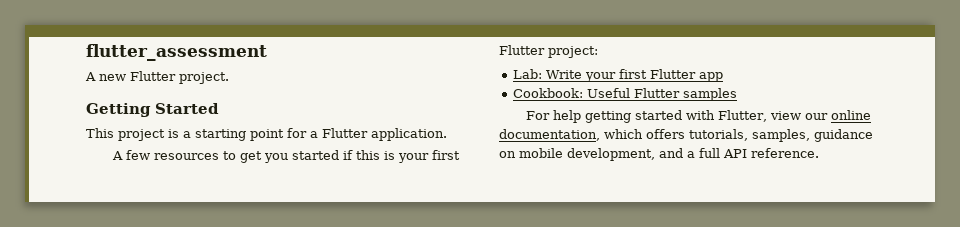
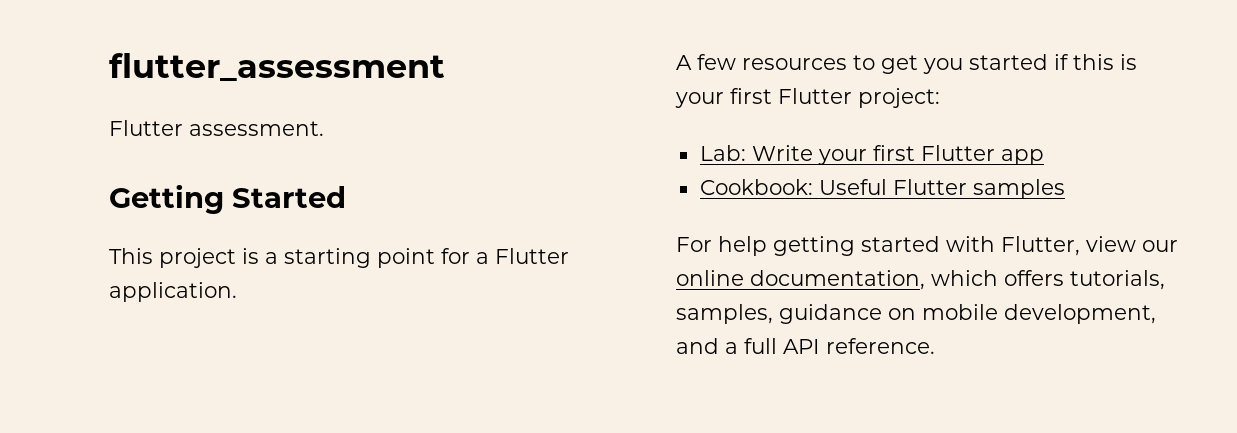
- A new Flutter project.
+ Flutter assessment.

